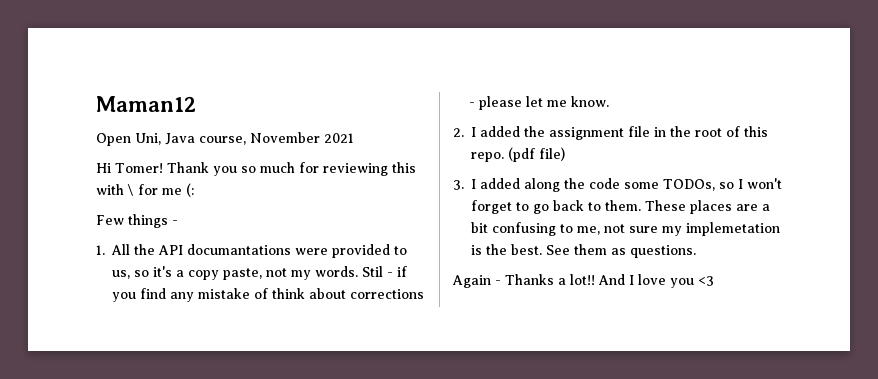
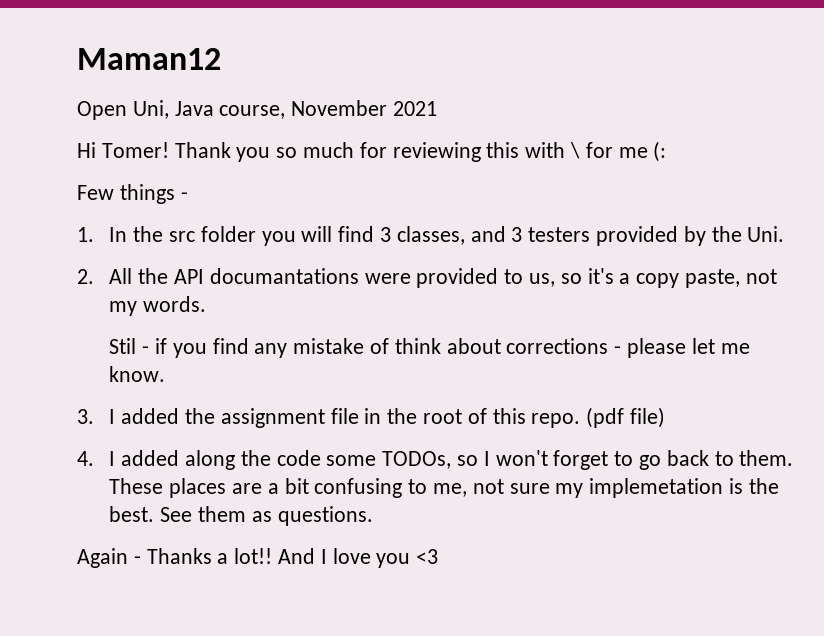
- 1. All the API documantations were provided to us, so it's a copy paste, not my words. Stil - if you find any mistake of think about corrections - please let me know.
+ 1. In the src folder you will find 3 classes, and 3 testers provided by the Uni.
+ 2. All the API documantations were provided to us, so it's a copy paste, not my words.
+ Stil - if you find any mistake of think about corrections - please let me know.
- 2. I added the assignment file in the root of this repo.
+ 3. I added the assignment file in the root of this repo.
- 3. I added along the code some TODOs, so I won't forget to go back to them.
+ 4. I added along the code some TODOs, so I won't forget to go back to them.

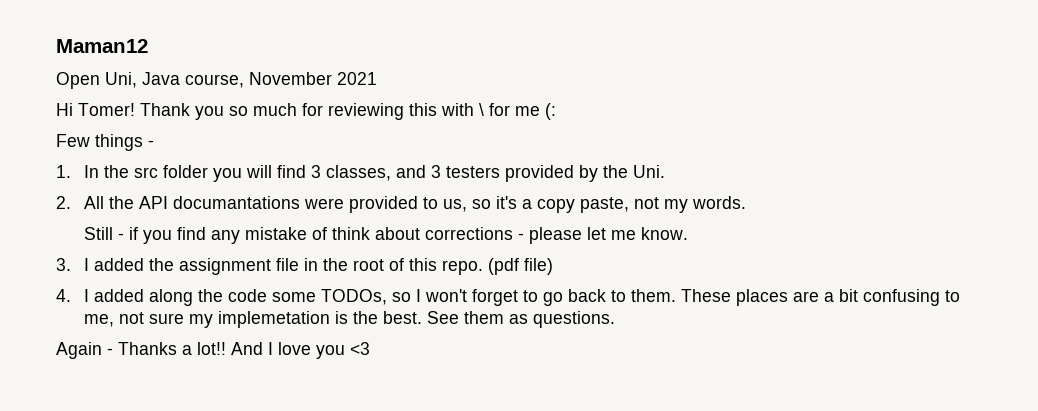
- Stil - if you find any mistake of think about corrections - please let me know.
+ Still - if you find any mistake of think about corrections - please let me know.

